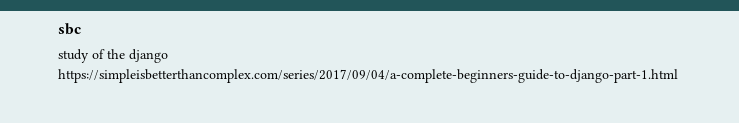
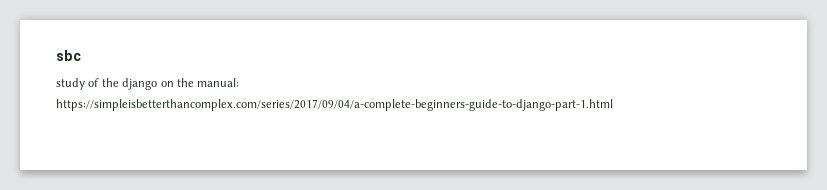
- study of the django https://simpleisbetterthancomplex.com/series/2017/09/04/a-complete-beginners-guide-to-django-part-1.html
+ study of the django on the manual: https://simpleisbetterthancomplex.com/series/2017/09/04/a-complete-beginners-guide-to-django-part-1.html

